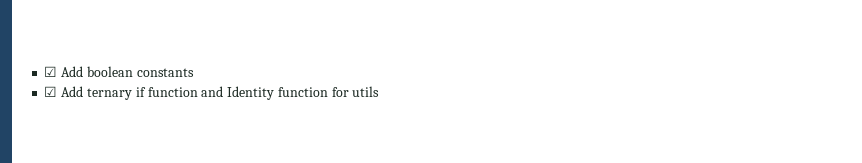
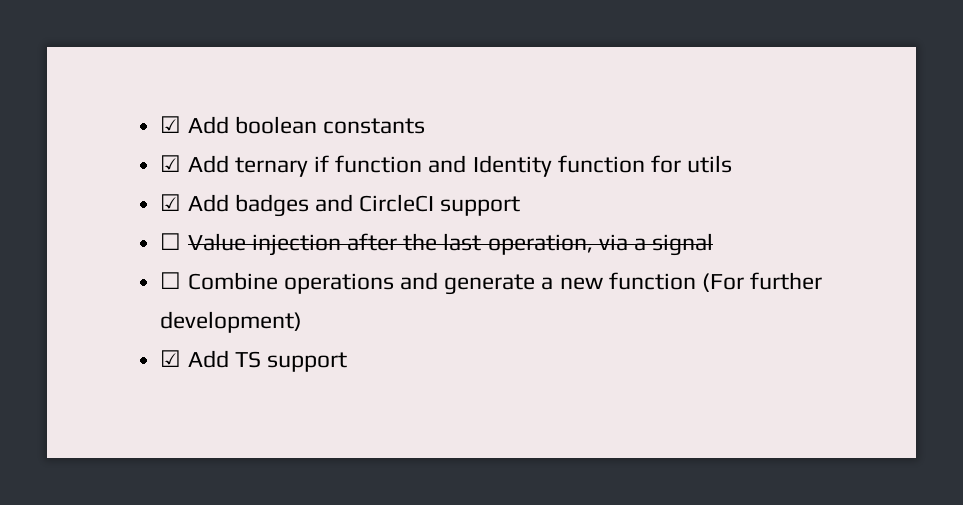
+ ☑ Add badges and CircleCI support
+ ☐ Value injection after the last operation, via a signal
+ ☐ Combine operations and generate a new function (For further development)
+ ☑ Add TS support

